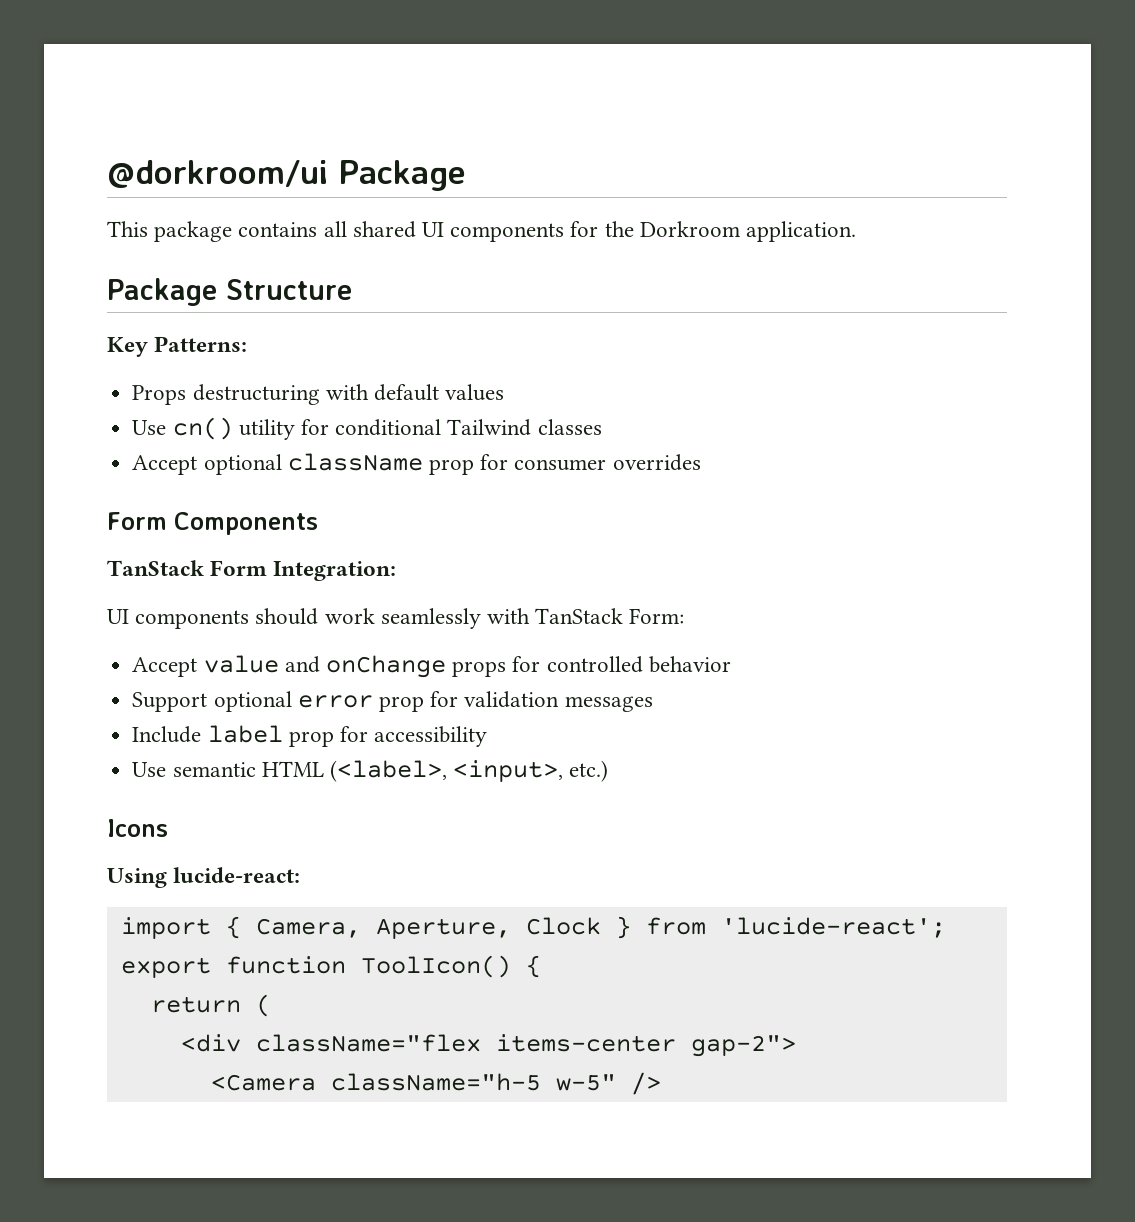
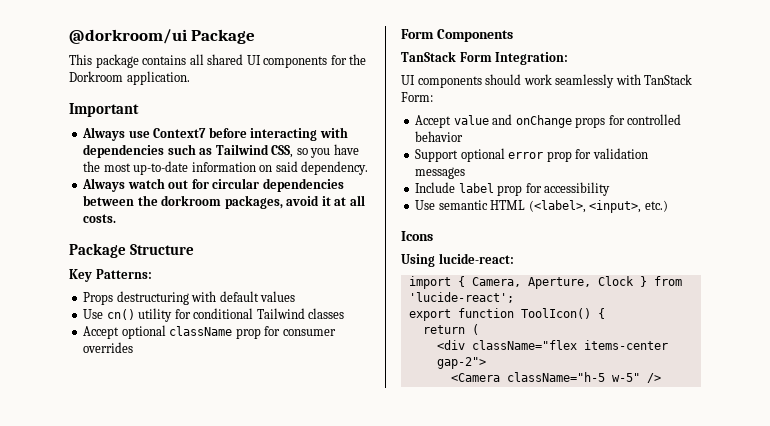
+ Important
+ Always use Context7 before interacting with dependencies such as Tailwind CSS, so you have the most up-to-date information on said dependency.
+ Always watch out for circular dependencies between the dorkroom packages, avoid it at all costs.

